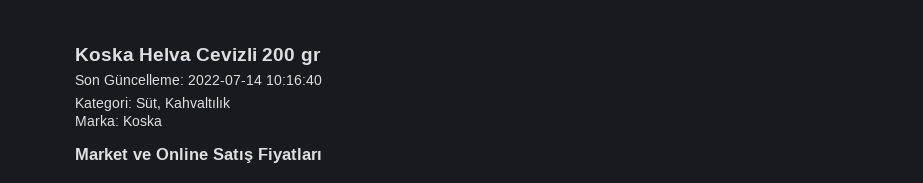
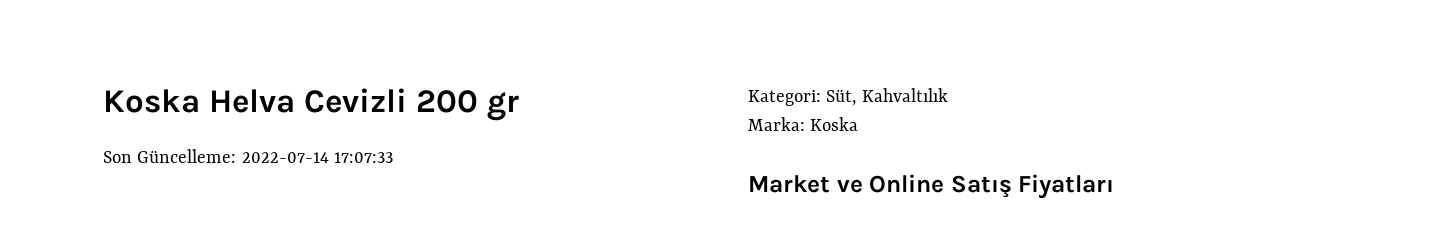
- Son Güncelleme: 2022-07-14 10:16:40
+ Son Güncelleme: 2022-07-14 17:07:33

